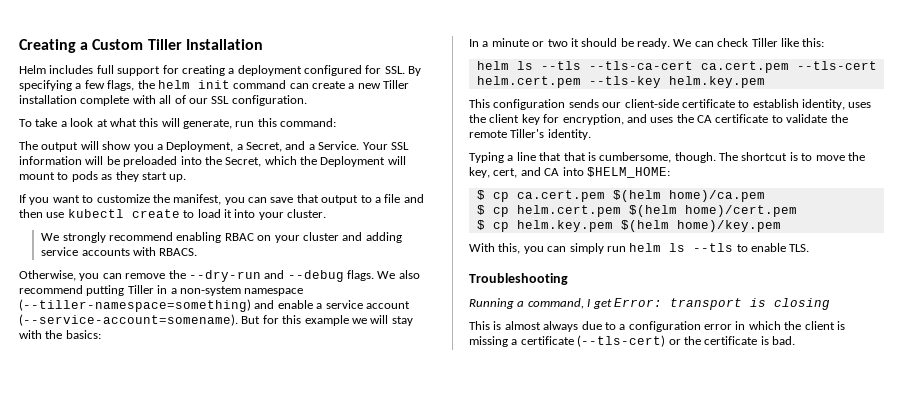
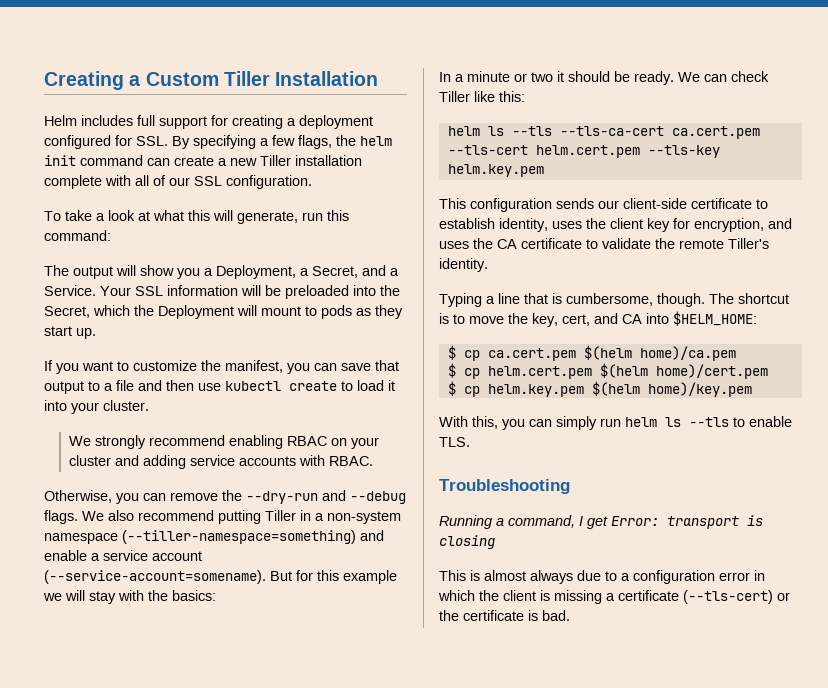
- We strongly recommend enabling RBAC on your cluster and adding service accounts with RBACS.
+ We strongly recommend enabling RBAC on your cluster and adding service accounts with RBAC.
- Typing a line that that is cumbersome, though.
+ Typing a line that is cumbersome, though.

